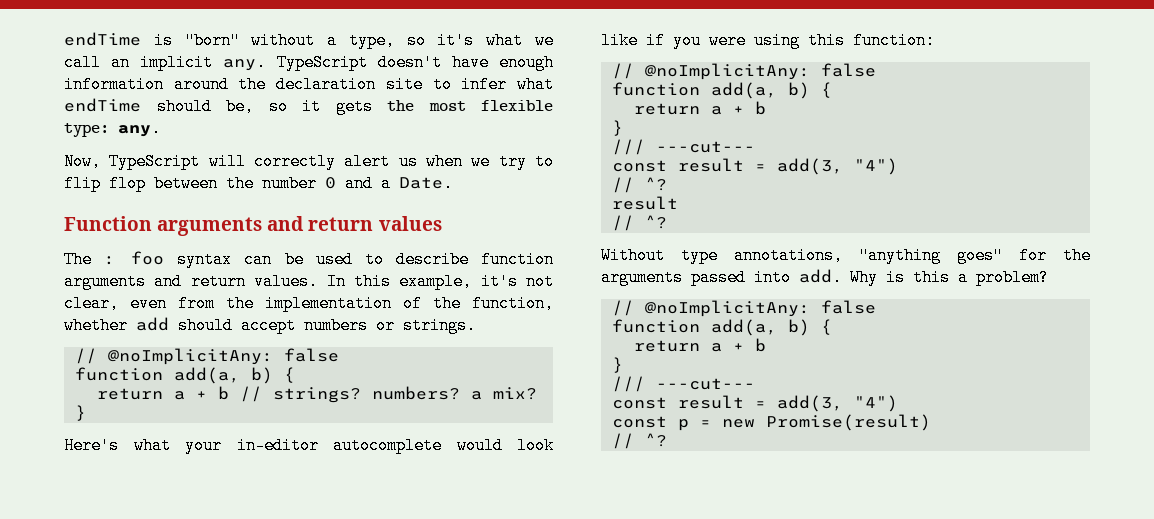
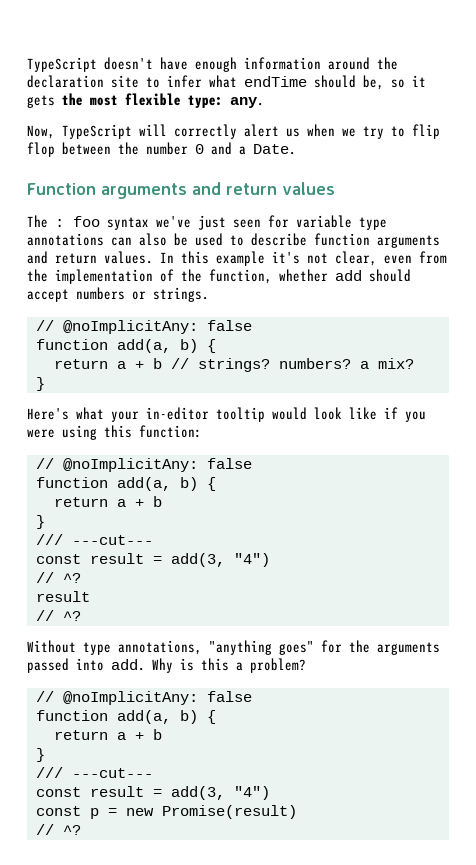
- endTime is "born" without a type, so it's what we call an implicit any.
- The : foo syntax can be used to describe function arguments and return values.
+ The : foo syntax we've just seen for variable type annotations can also be used to describe function arguments and return values.
- In this example, it's not clear, even from the implementation of the function, whether add should accept numbers or strings.
+ In this example it's not clear, even from the implementation of the function, whether add should accept numbers or strings.
- Here's what your in-editor autocomplete would look like if you were using this function:
+ Here's what your in-editor tooltip would look like if you were using this function:

